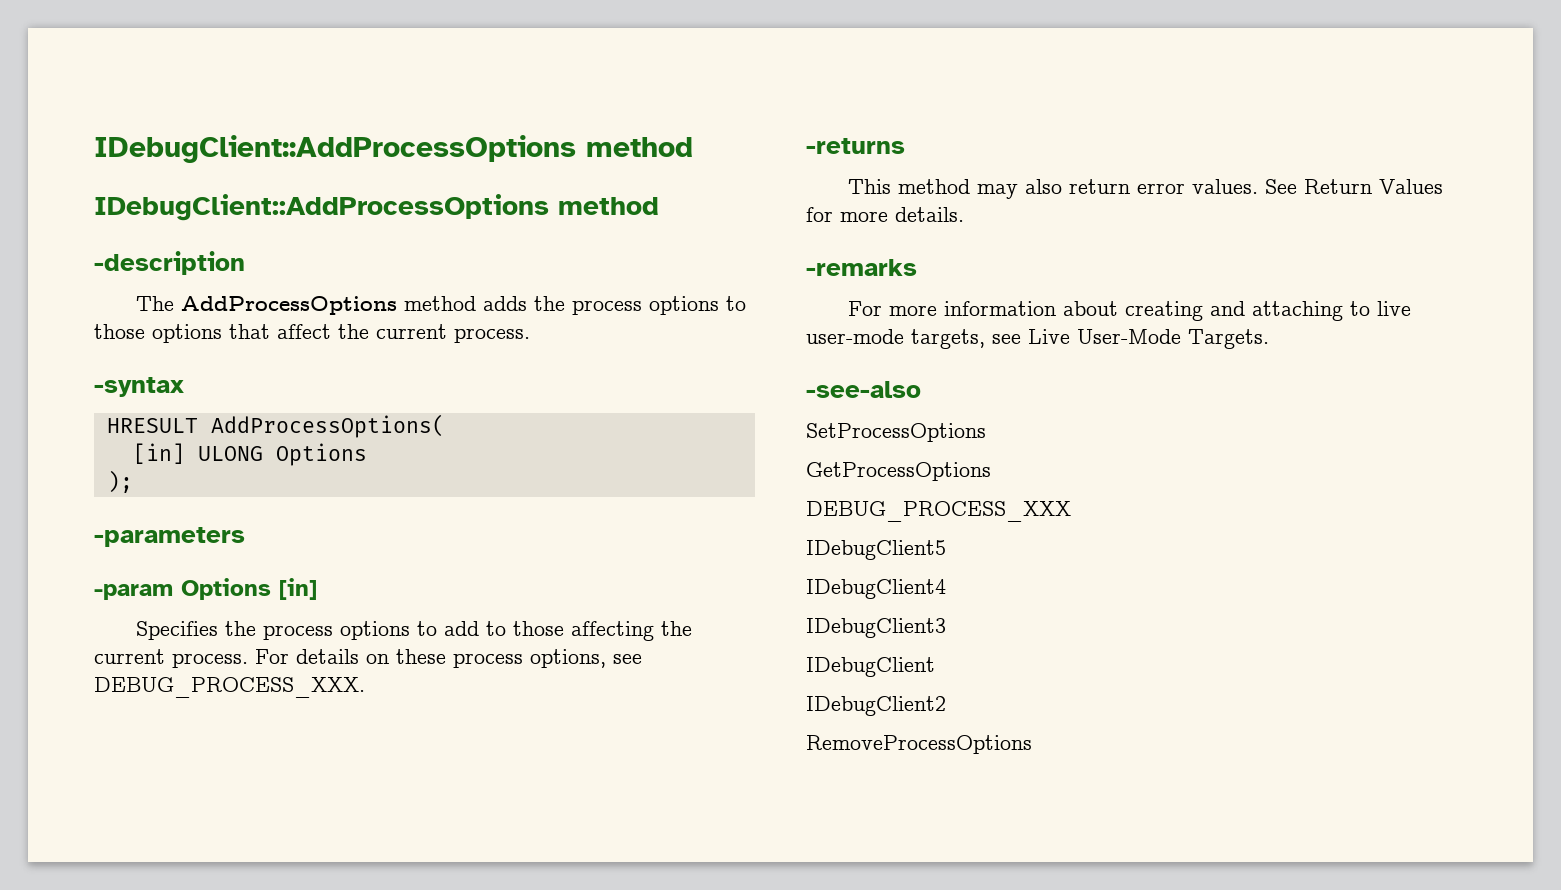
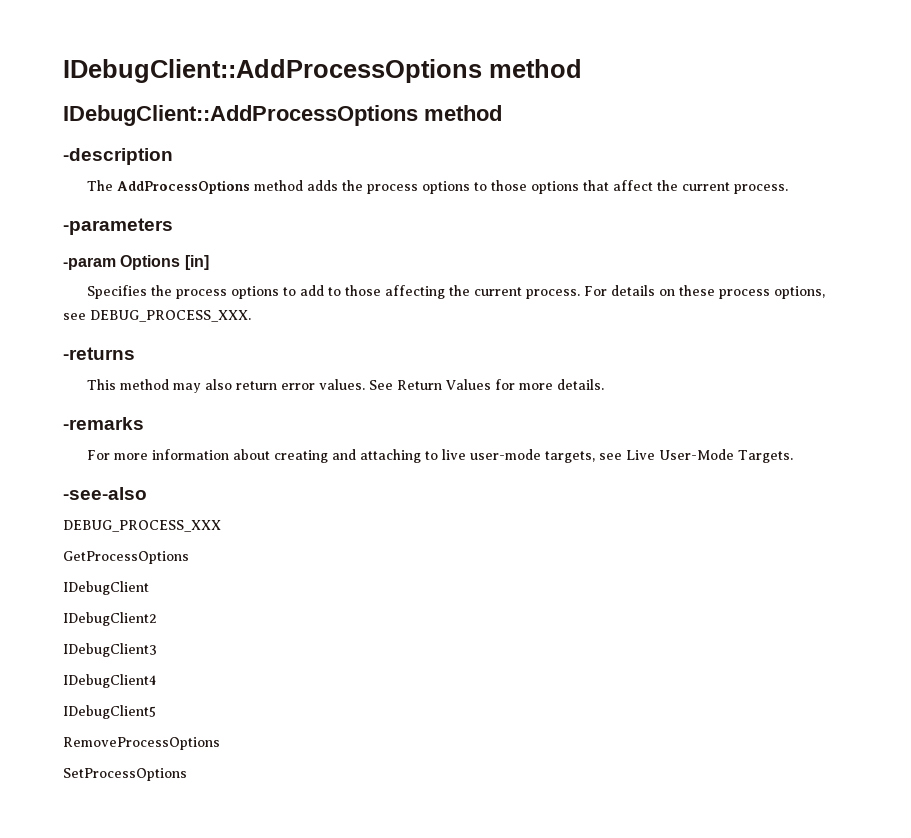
- -syntax
- HRESULT AddProcessOptions(
- [in] ULONG Options
- );
- SetProcessOptions
+ DEBUG_PROCESS_XXX
- DEBUG_PROCESS_XXX
- IDebugClient5
- IDebugClient4
- IDebugClient3
+ IDebugClient3
+ IDebugClient4
+ IDebugClient5
+ SetProcessOptions

